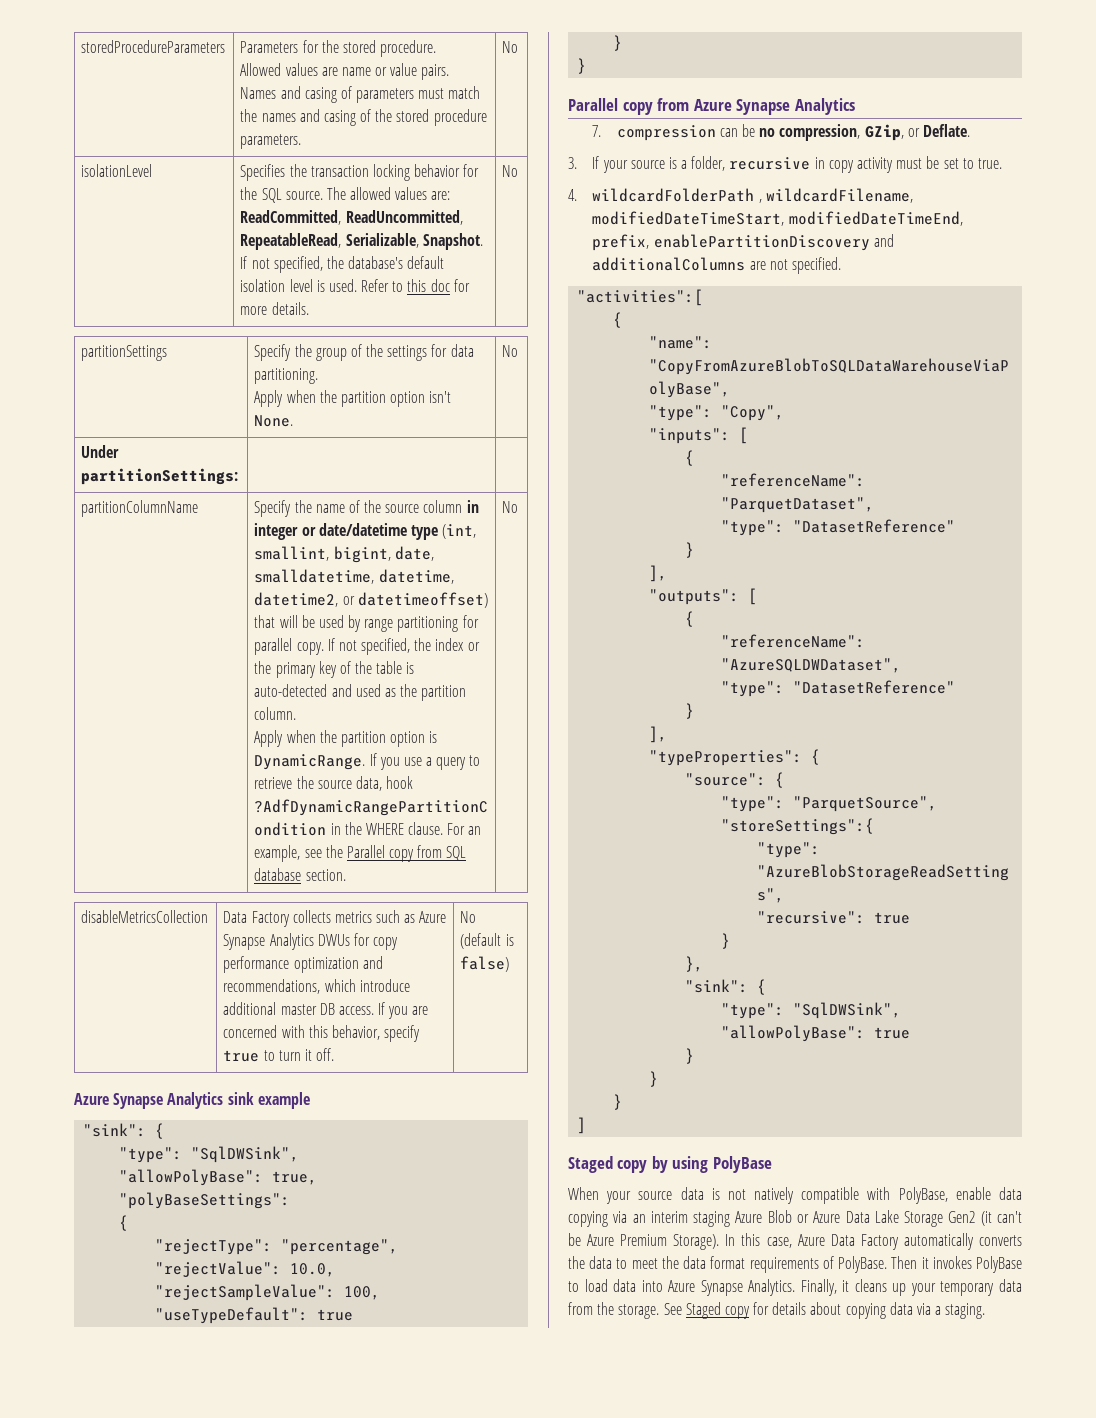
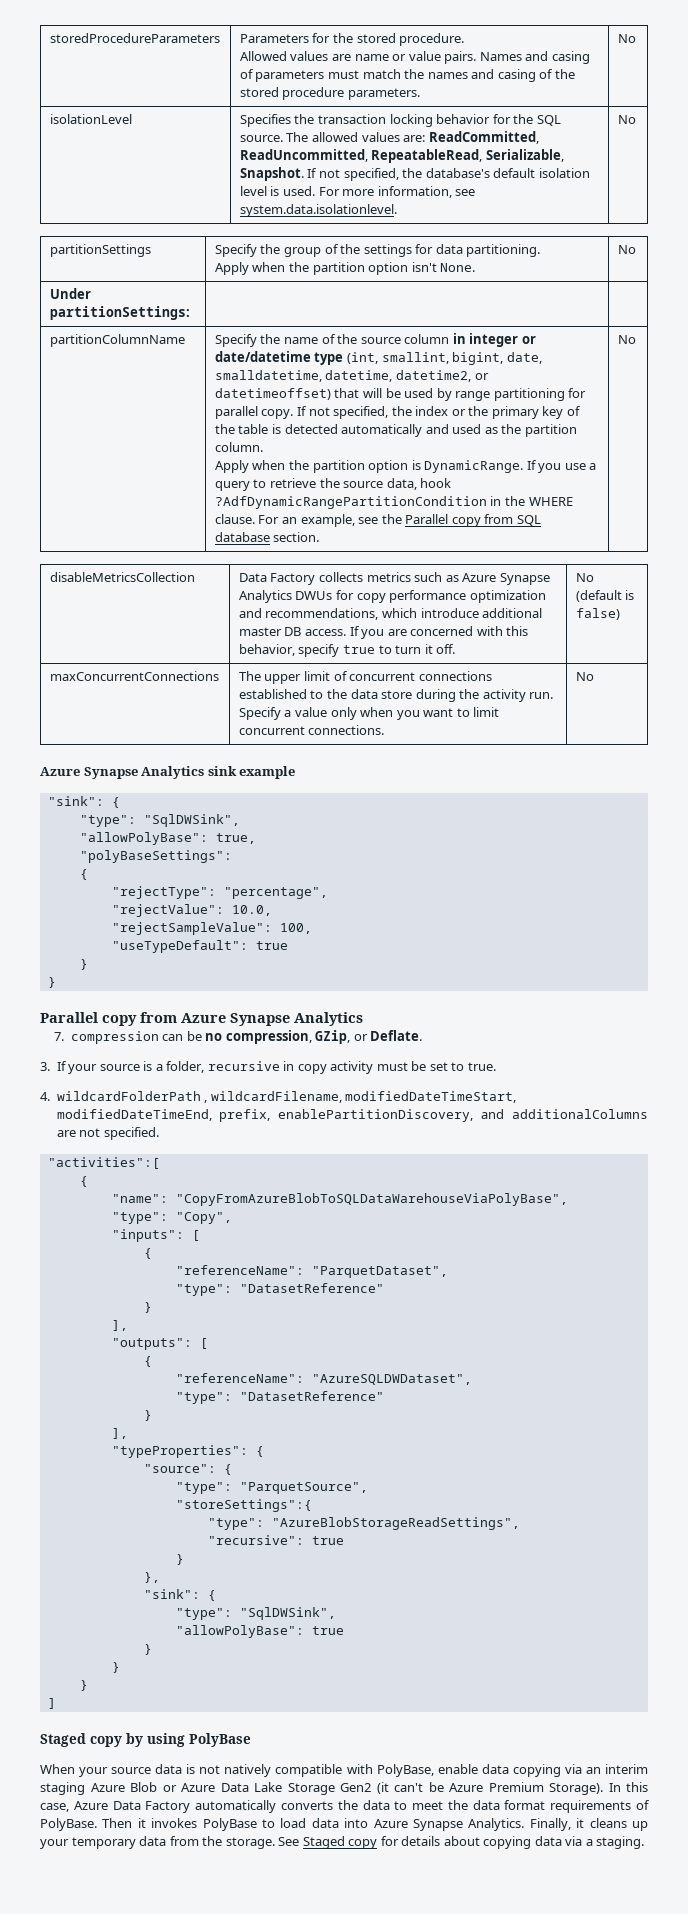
- isolationLevel | Specifies the transaction locking behavior for the SQL source. The allowed values are: ReadCommitted, ReadUncommitted, RepeatableRead, Serializable, Snapshot. If not specified, the database's default isolation level is used. Refer to this doc for more details. | No
+ isolationLevel | Specifies the transaction locking behavior for the SQL source. The allowed values are: ReadCommitted, ReadUncommitted, RepeatableRead, Serializable, Snapshot. If not specified, the database's default isolation level is used. For more information, see system.data.isolationlevel. | No
- If not specified, the index or the primary key of the table is auto-detected and used as the partition column.
+ If not specified, the index or the primary key of the table is detected automatically and used as the partition column.
+ maxConcurrentConnections | The upper limit of concurrent connections established to the data store during the activity run. Specify a value only when you want to limit concurrent connections. | No
- 4. wildcardFolderPath , wildcardFilename, modifiedDateTimeStart, modifiedDateTimeEnd, prefix, enablePartitionDiscovery and additionalColumns are not specified.
+ 4. wildcardFolderPath , wildcardFilename, modifiedDateTimeStart, modifiedDateTimeEnd, prefix, enablePartitionDiscovery, and additionalColumns are not specified.

